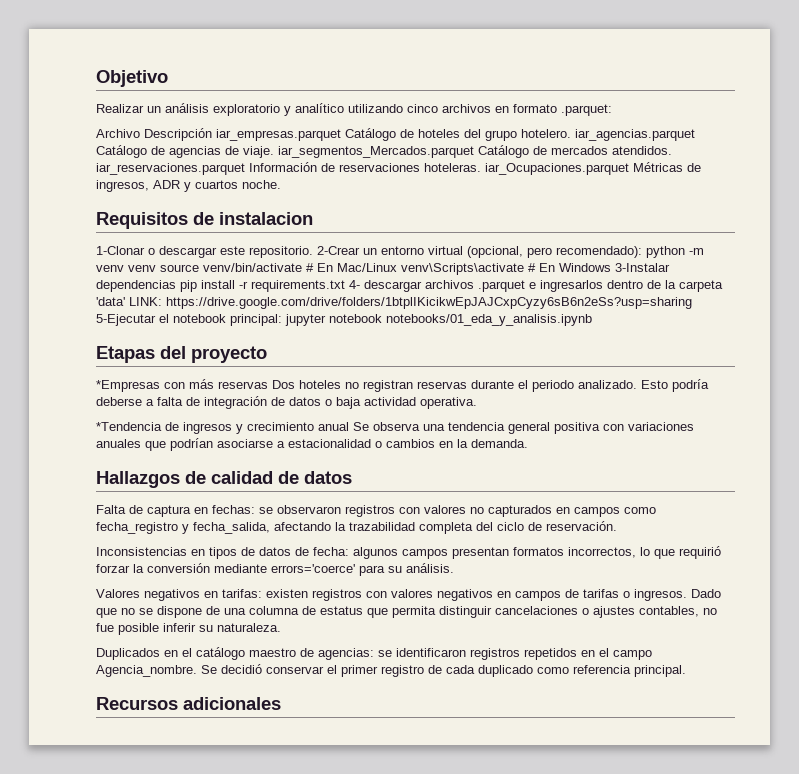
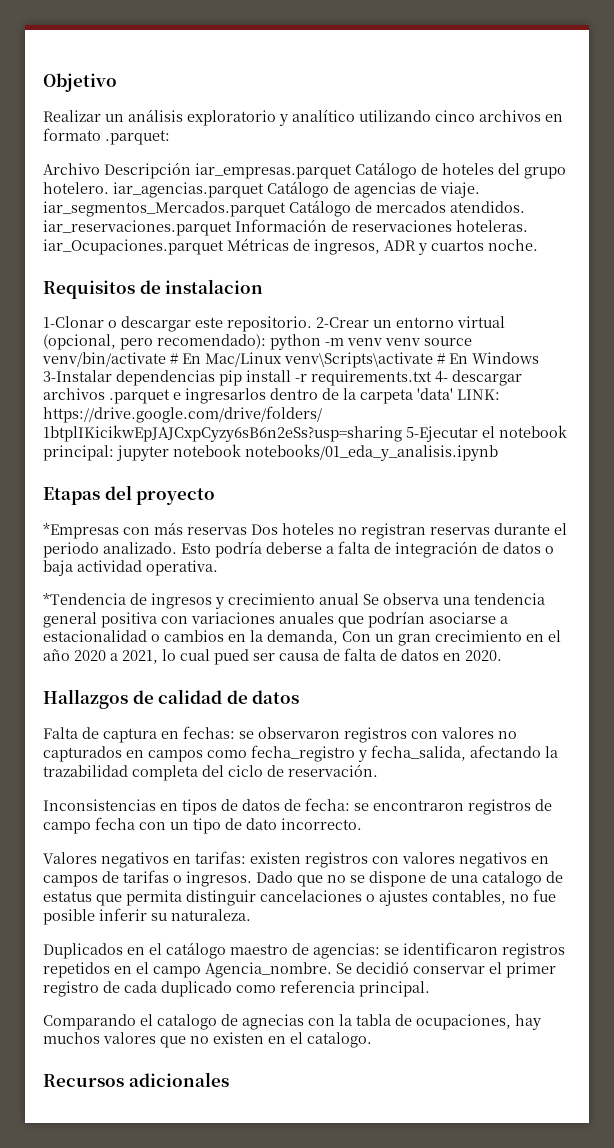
- *Tendencia de ingresos y crecimiento anual Se observa una tendencia general positiva con variaciones anuales que podrían asociarse a estacionalidad o cambios en la demanda.
+ *Tendencia de ingresos y crecimiento anual Se observa una tendencia general positiva con variaciones anuales que podrían asociarse a estacionalidad o cambios en la demanda, Con un gran crecimiento en el año 2020 a 2021, lo cual pued ser causa de falta de datos en 2020.
- Inconsistencias en tipos de datos de fecha: algunos campos presentan formatos incorrectos, lo que requirió forzar la conversión mediante errors='coerce' para su análisis.
+ Inconsistencias en tipos de datos de fecha: se encontraron registros de campo fecha con un tipo de dato incorrecto.
- Dado que no se dispone de una columna de estatus que permita distinguir cancelaciones o ajustes contables, no fue posible inferir su naturaleza.
+ Dado que no se dispone de una catalogo de estatus que permita distinguir cancelaciones o ajustes contables, no fue posible inferir su naturaleza.
+ Comparando el catalogo de agnecias con la tabla de ocupaciones, hay muchos valores que no existen en el catalogo.

